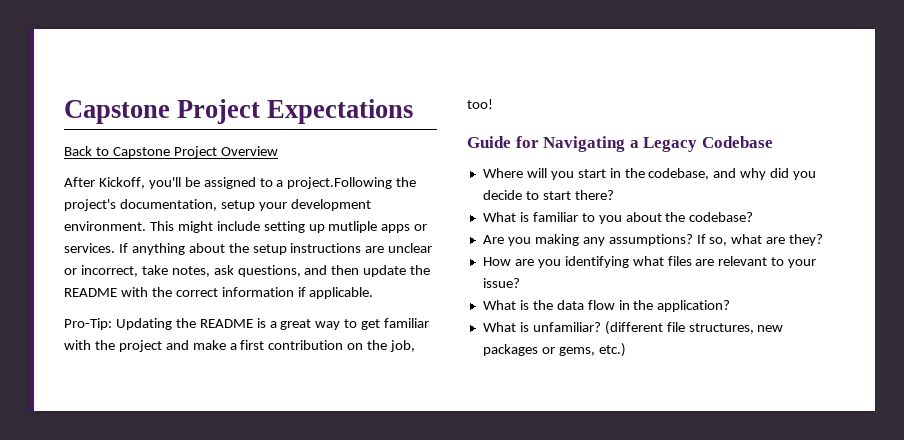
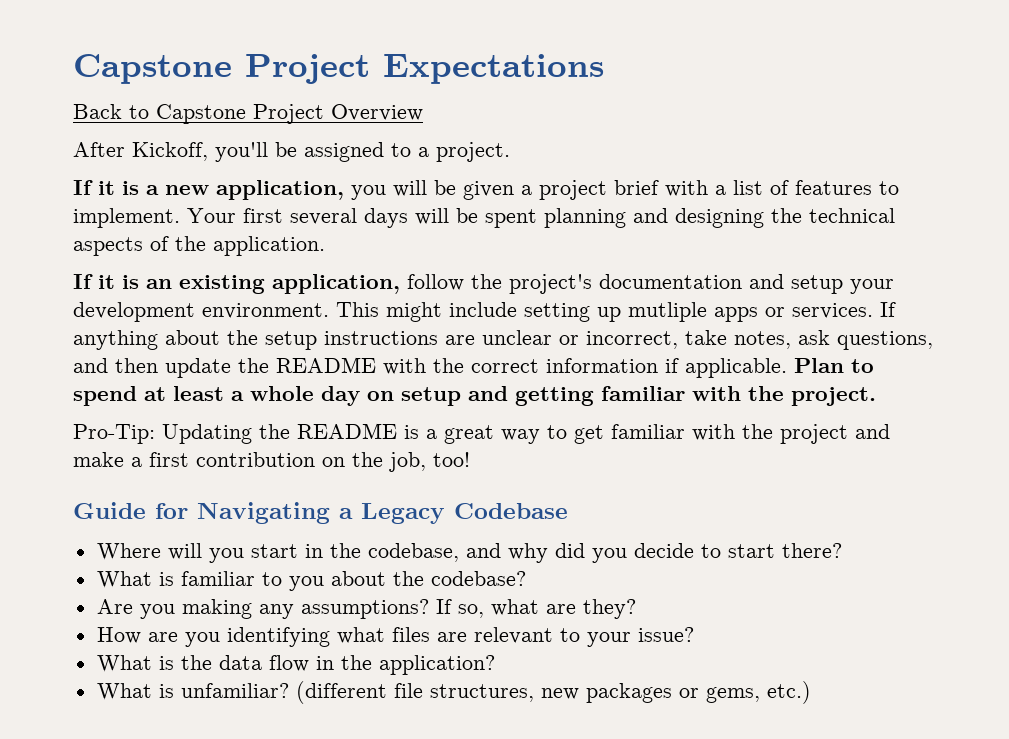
- After Kickoff, you'll be assigned to a project.Following the project's documentation, setup your development environment.
+ After Kickoff, you'll be assigned to a project.
+ If it is a new application, you will be given a project brief with a list of features to implement. Your first several days will be spent planning and designing the technical aspects of the application.
+ If it is an existing application, follow the project's documentation and setup your development environment.
+ Plan to spend at least a whole day on setup and getting familiar with the project.

